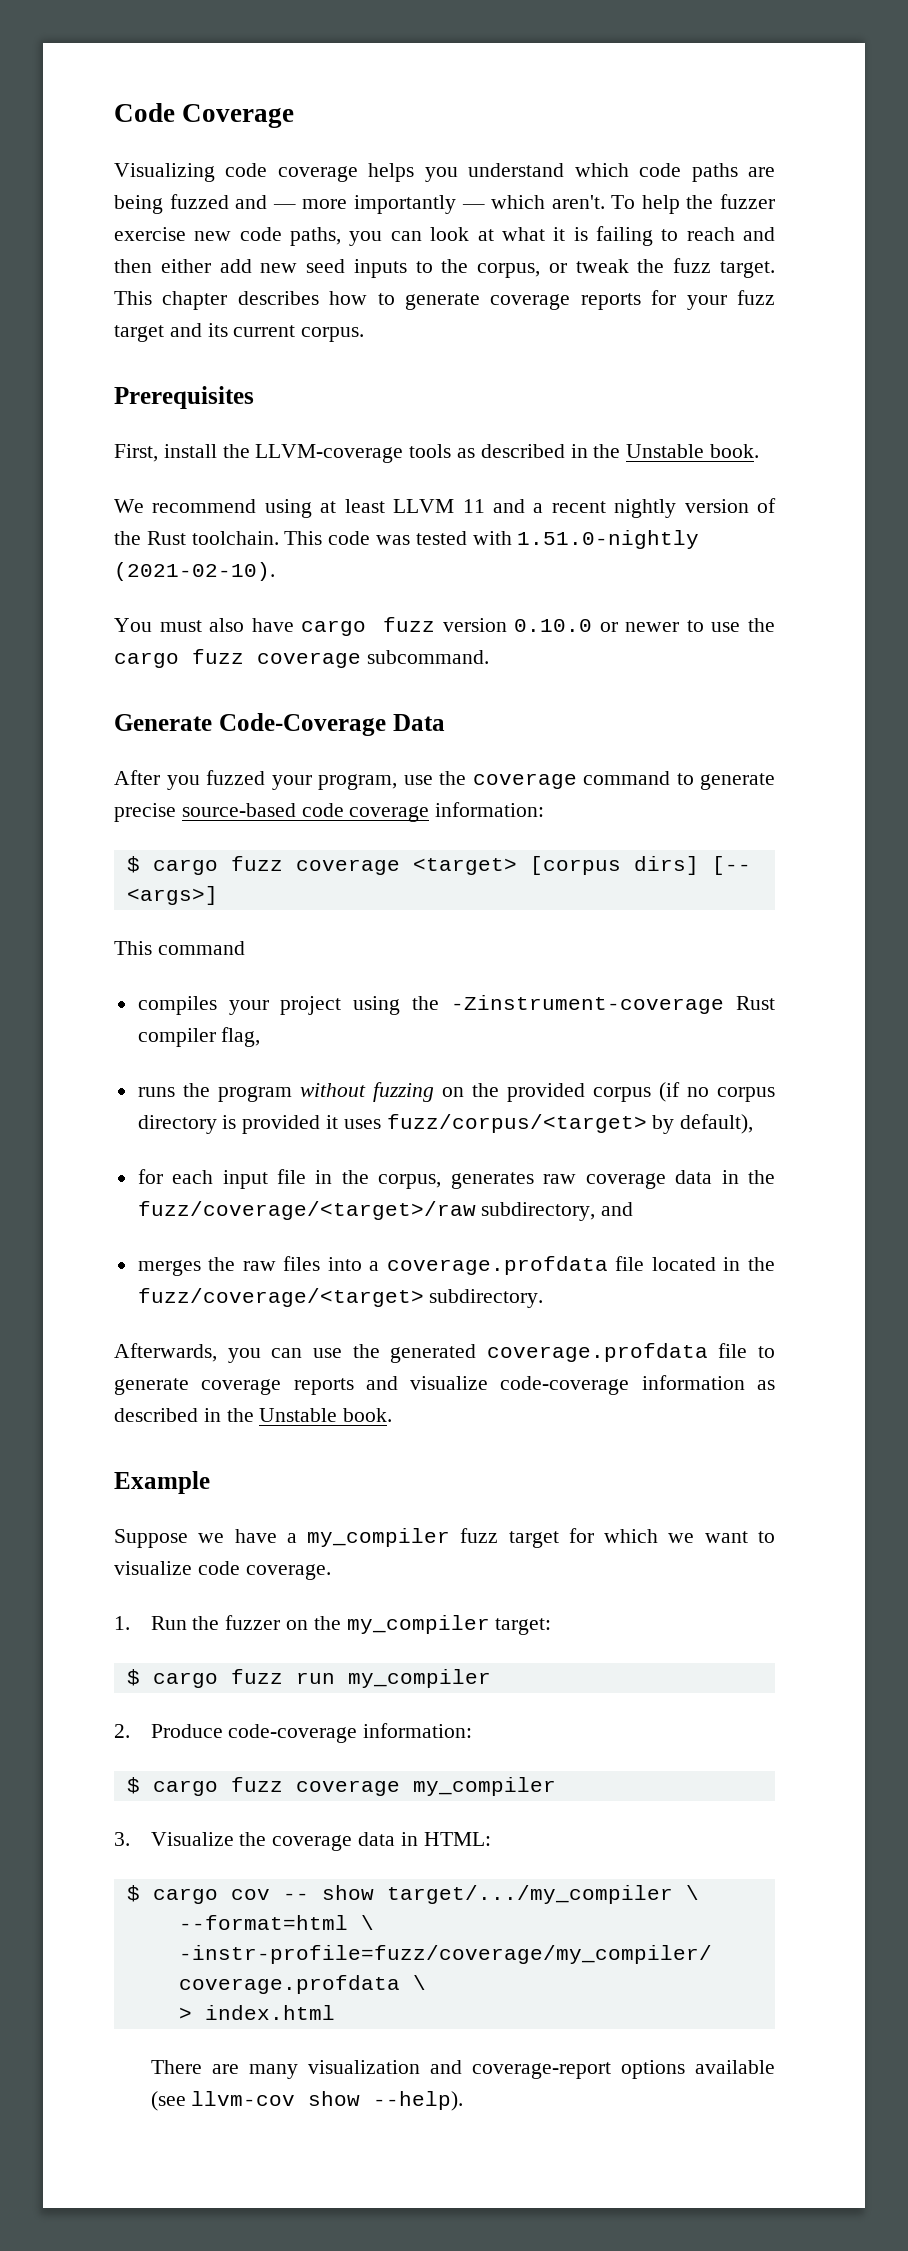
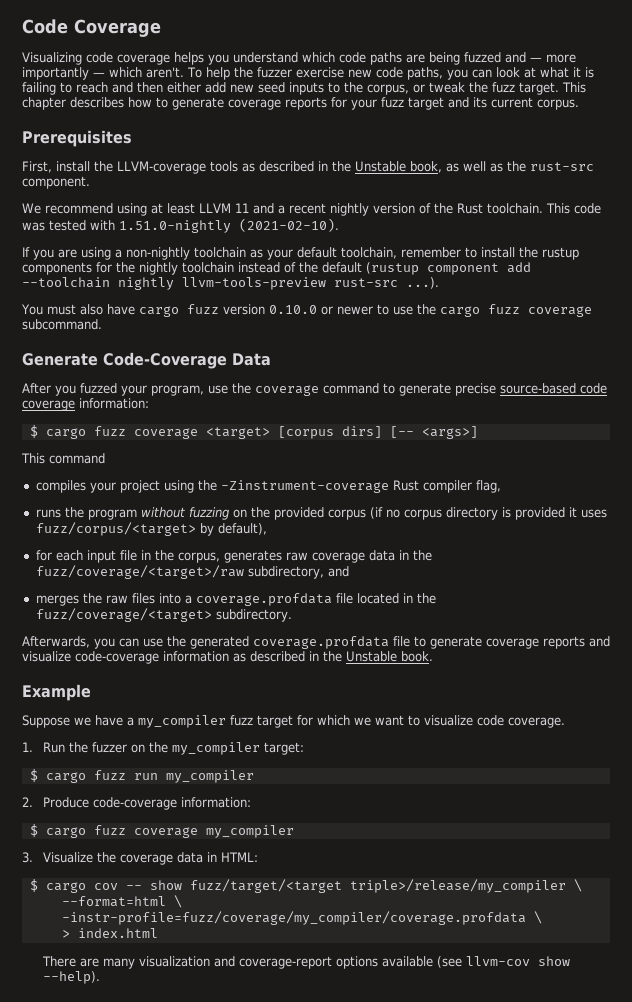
- First, install the LLVM-coverage tools as described in the Unstable book.
+ First, install the LLVM-coverage tools as described in the Unstable book, as well as the rust-src component.
+ If you are using a non-nightly toolchain as your default toolchain, remember to install the rustup components for the nightly toolchain instead of the default (rustup component add --toolchain nightly llvm-tools-preview rust-src ...).
- $ cargo cov -- show target/.../my_compiler \
+ $ cargo cov -- show fuzz/target/<target triple>/release/my_compiler \

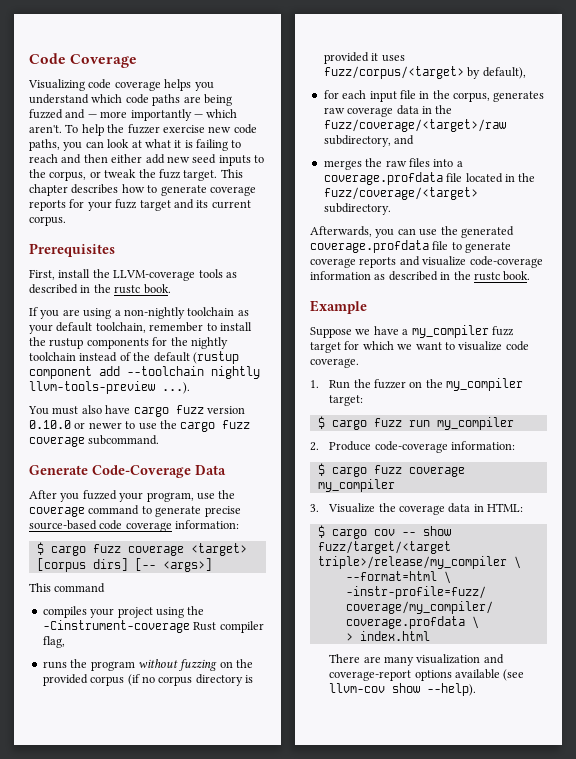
- First, install the LLVM-coverage tools as described in the Unstable book, as well as the rust-src component.
- We recommend using at least LLVM 11 and a recent nightly version of the Rust toolchain. This code was tested with 1.51.0-nightly (2021-02-10).
+ First, install the LLVM-coverage tools as described in the rustc book.
- If you are using a non-nightly toolchain as your default toolchain, remember to install the rustup components for the nightly toolchain instead of the default (rustup component add --toolchain nightly llvm-tools-preview rust-src ...).
+ If you are using a non-nightly toolchain as your default toolchain, remember to install the rustup components for the nightly toolchain instead of the default (rustup component add --toolchain nightly llvm-tools-preview ...).
- compiles your project using the -Zinstrument-coverage Rust compiler flag,
+ compiles your project using the -Cinstrument-coverage Rust compiler flag,
- Afterwards, you can use the generated coverage.profdata file to generate coverage reports and visualize code-coverage information as described in the Unstable book.
+ Afterwards, you can use the generated coverage.profdata file to generate coverage reports and visualize code-coverage information as described in the rustc book.

